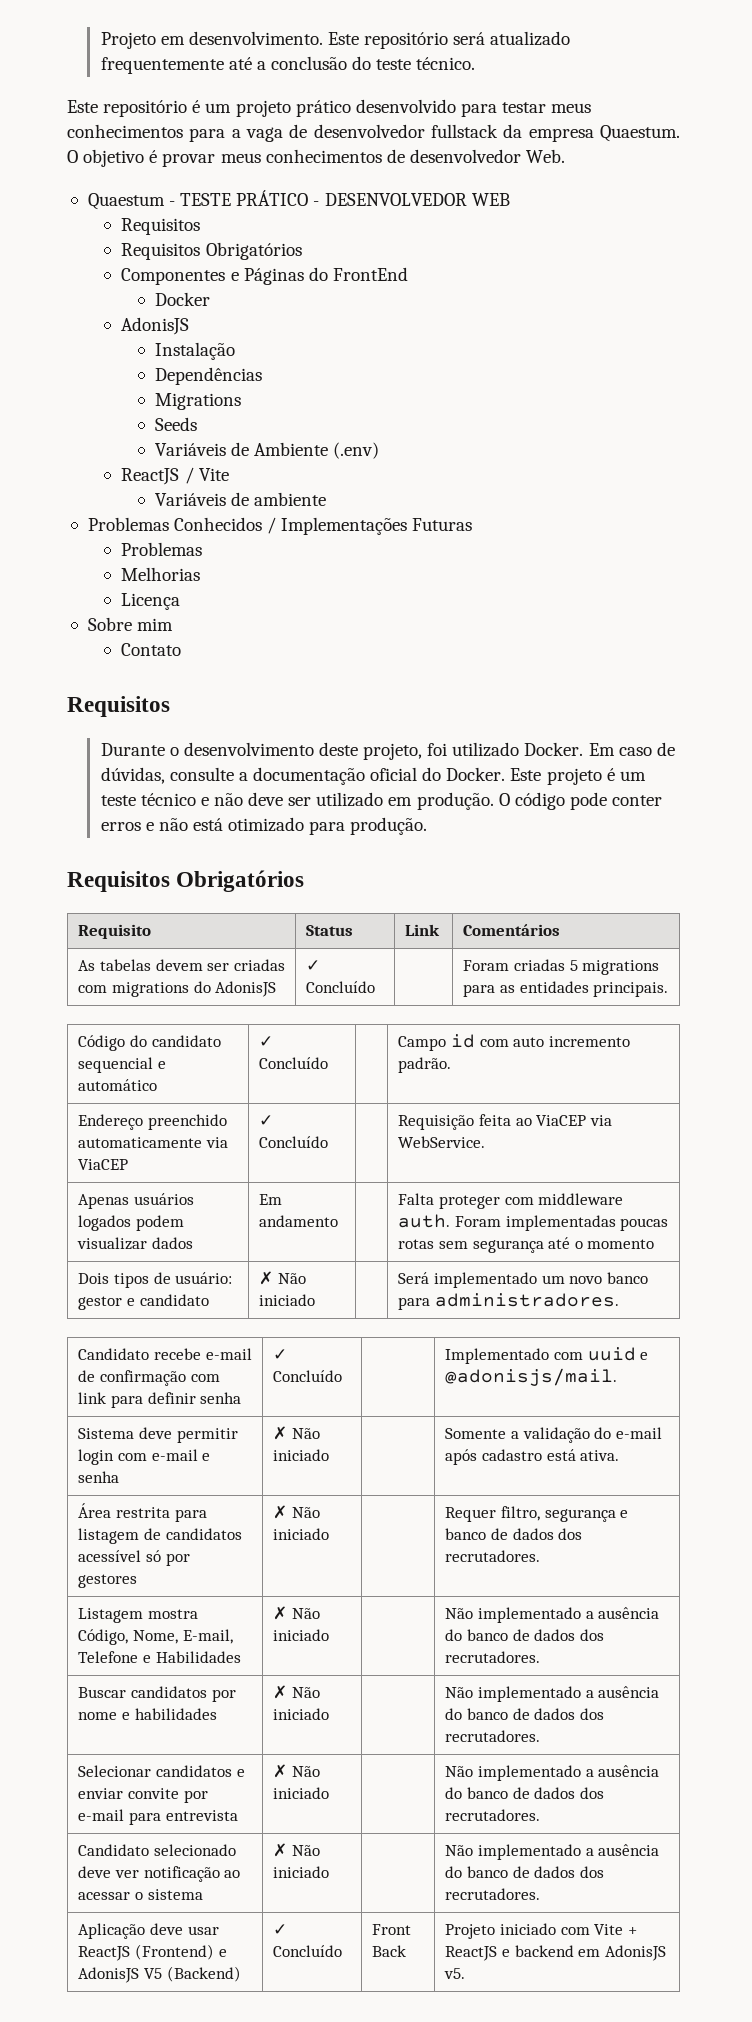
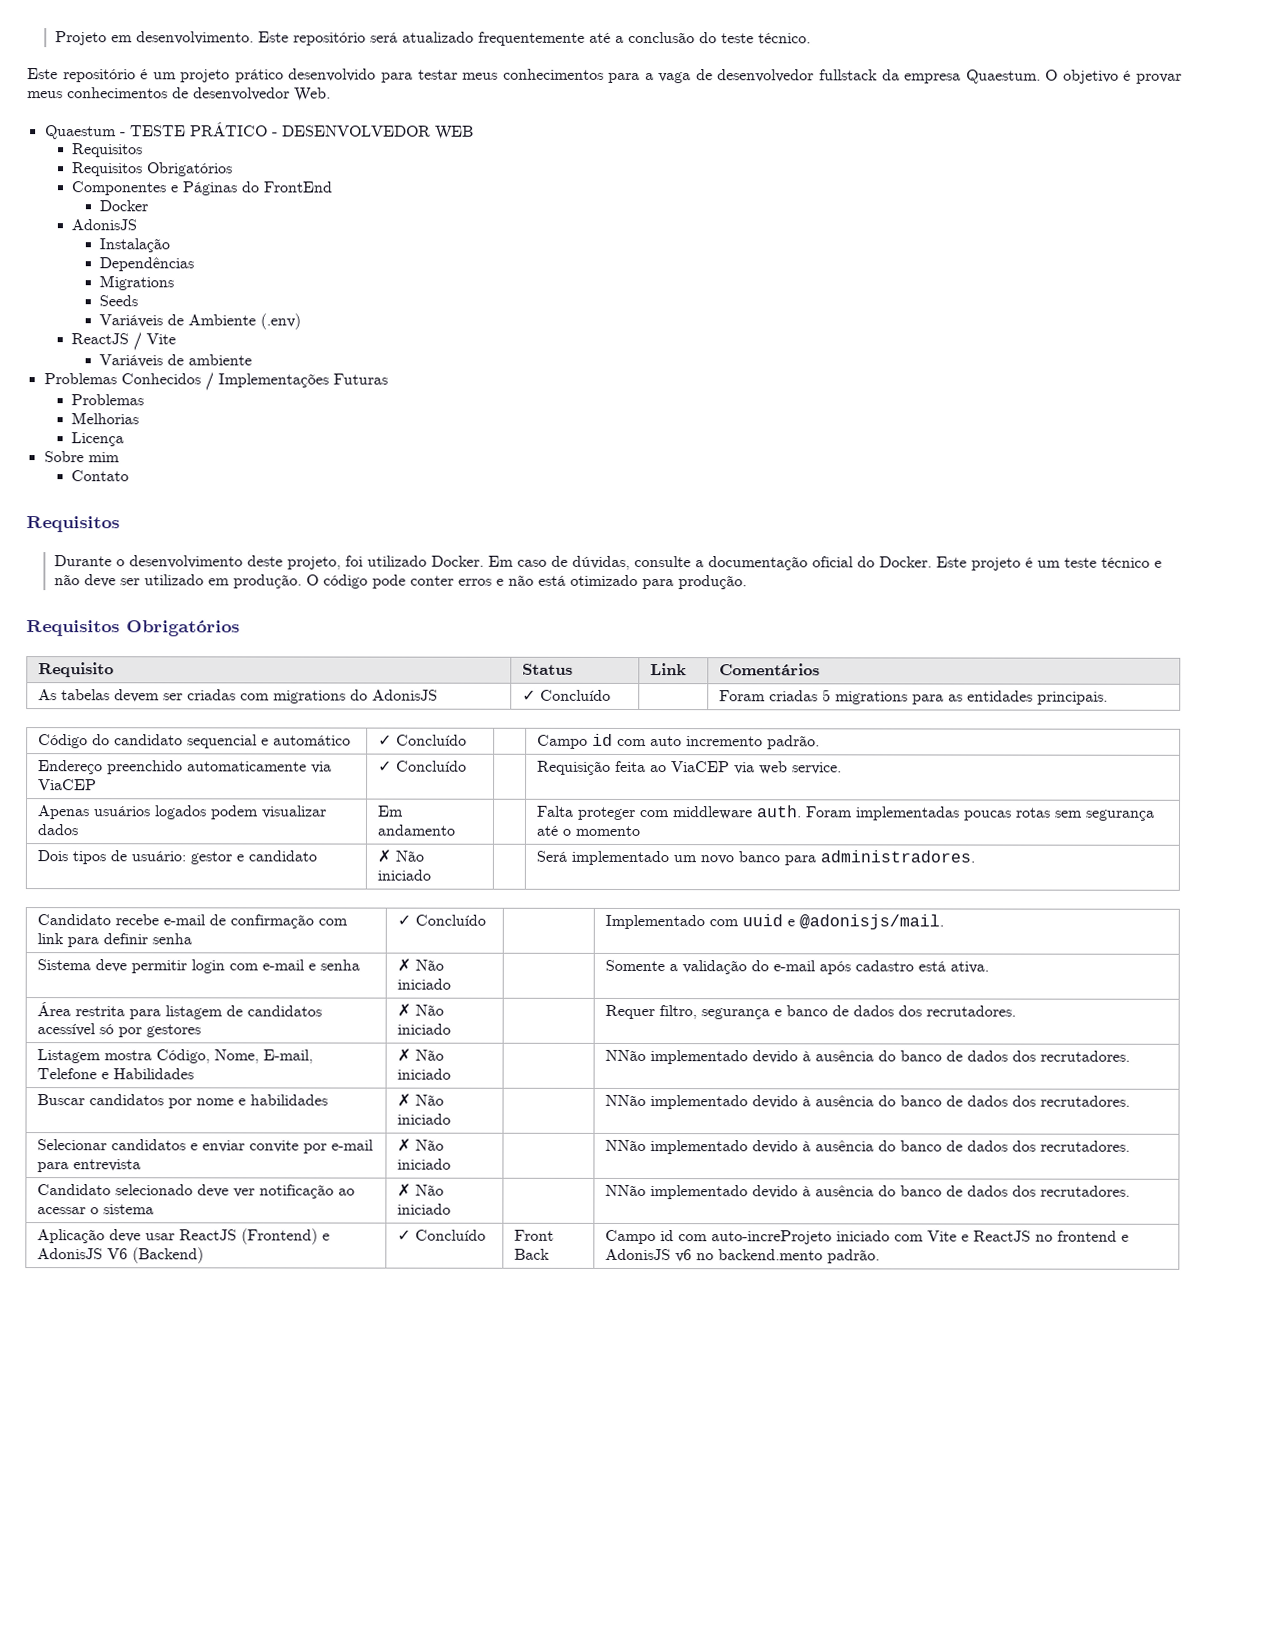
- Endereço preenchido automaticamente via ViaCEP | ✓ Concluído | | Requisição feita ao ViaCEP via WebService.
+ Endereço preenchido automaticamente via ViaCEP | ✓ Concluído | | Requisição feita ao ViaCEP via web service.
- Listagem mostra Código, Nome, E-mail, Telefone e Habilidades | ✗ Não iniciado | | Não implementado a ausência do banco de dados dos recrutadores.
+ Listagem mostra Código, Nome, E-mail, Telefone e Habilidades | ✗ Não iniciado | | NNão implementado devido à ausência do banco de dados dos recrutadores.
- Buscar candidatos por nome e habilidades | ✗ Não iniciado | | Não implementado a ausência do banco de dados dos recrutadores.
+ Buscar candidatos por nome e habilidades | ✗ Não iniciado | | NNão implementado devido à ausência do banco de dados dos recrutadores.
- Selecionar candidatos e enviar convite por e-mail para entrevista | ✗ Não iniciado | | Não implementado a ausência do banco de dados dos recrutadores.
+ Selecionar candidatos e enviar convite por e-mail para entrevista | ✗ Não iniciado | | NNão implementado devido à ausência do banco de dados dos recrutadores.
- Candidato selecionado deve ver notificação ao acessar o sistema | ✗ Não iniciado | | Não implementado a ausência do banco de dados dos recrutadores.
+ Candidato selecionado deve ver notificação ao acessar o sistema | ✗ Não iniciado | | NNão implementado devido à ausência do banco de dados dos recrutadores.
- Aplicação deve usar ReactJS (Frontend) e AdonisJS V5 (Backend) | ✓ Concluído | Front Back | Projeto iniciado com Vite + ReactJS e backend em AdonisJS v5.
+ Aplicação deve usar ReactJS (Frontend) e AdonisJS V6 (Backend) | ✓ Concluído | Front Back | Campo id com auto-increProjeto iniciado com Vite e ReactJS no frontend e AdonisJS v6 no backend.mento padrão.

